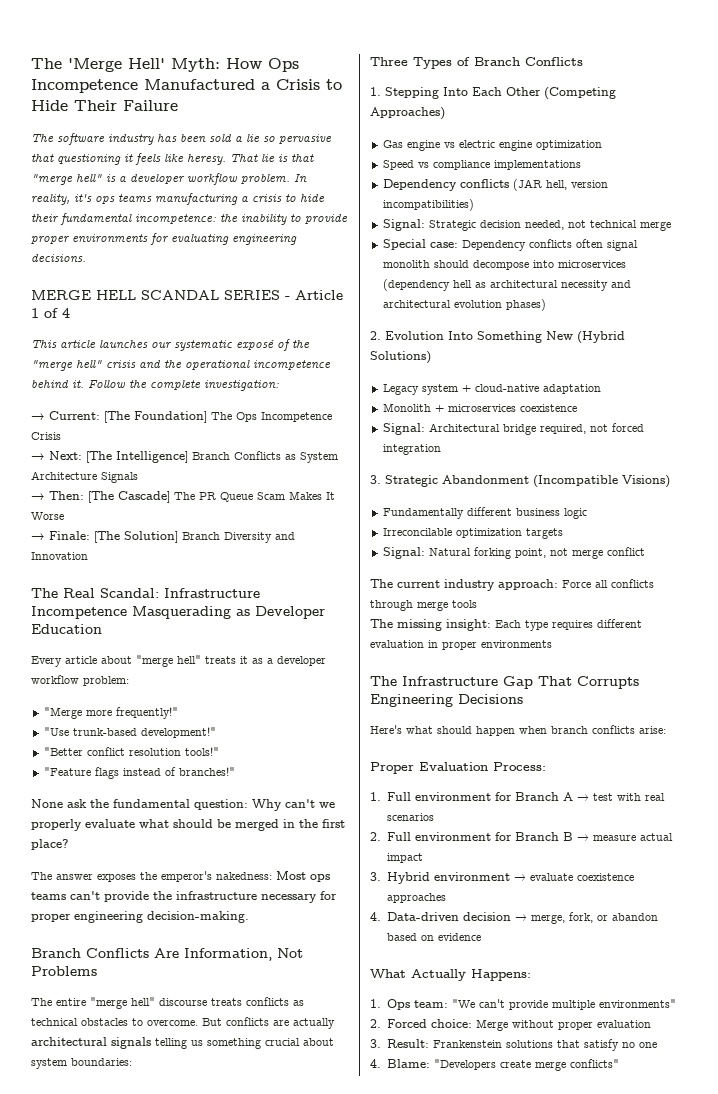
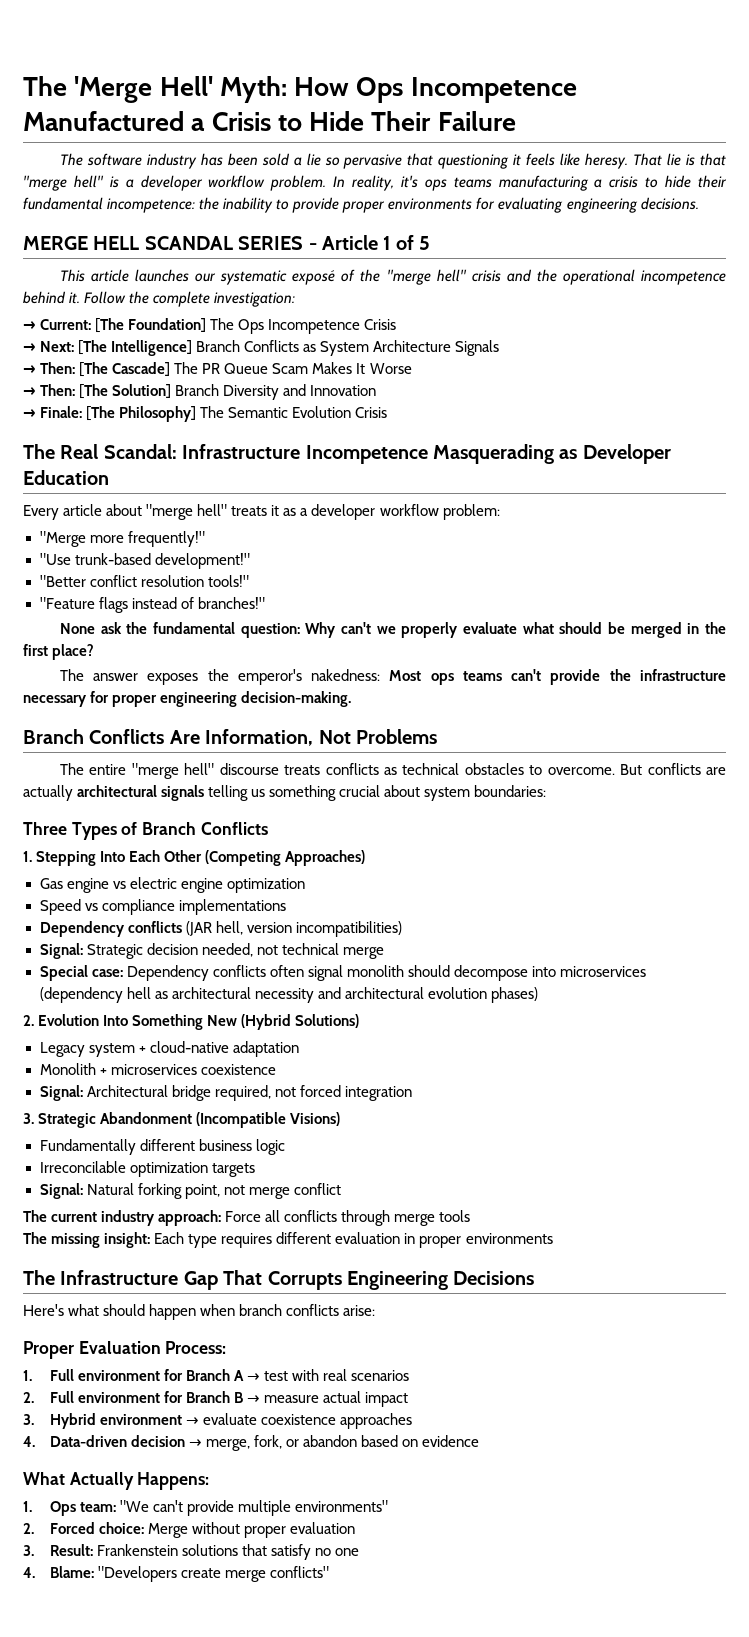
- MERGE HELL SCANDAL SERIES - Article 1 of 4
+ MERGE HELL SCANDAL SERIES - Article 1 of 5
- → Finale: [The Solution] Branch Diversity and Innovation
+ → Then: [The Solution] Branch Diversity and Innovation
+ → Finale: [The Philosophy] The Semantic Evolution Crisis

